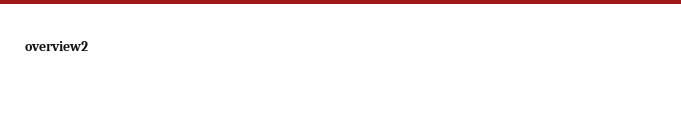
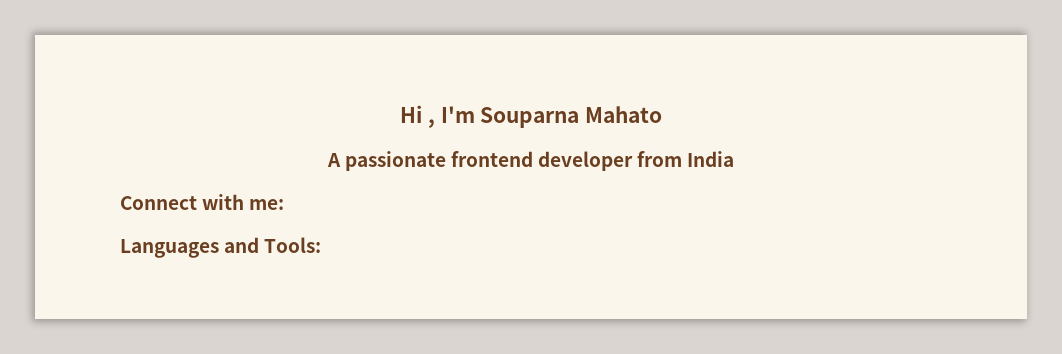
- overview2
+ Hi , I'm Souparna Mahato
+ A passionate frontend developer from India
+ Connect with me:
+ Languages and Tools:

